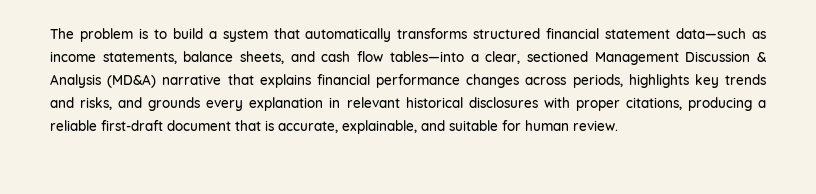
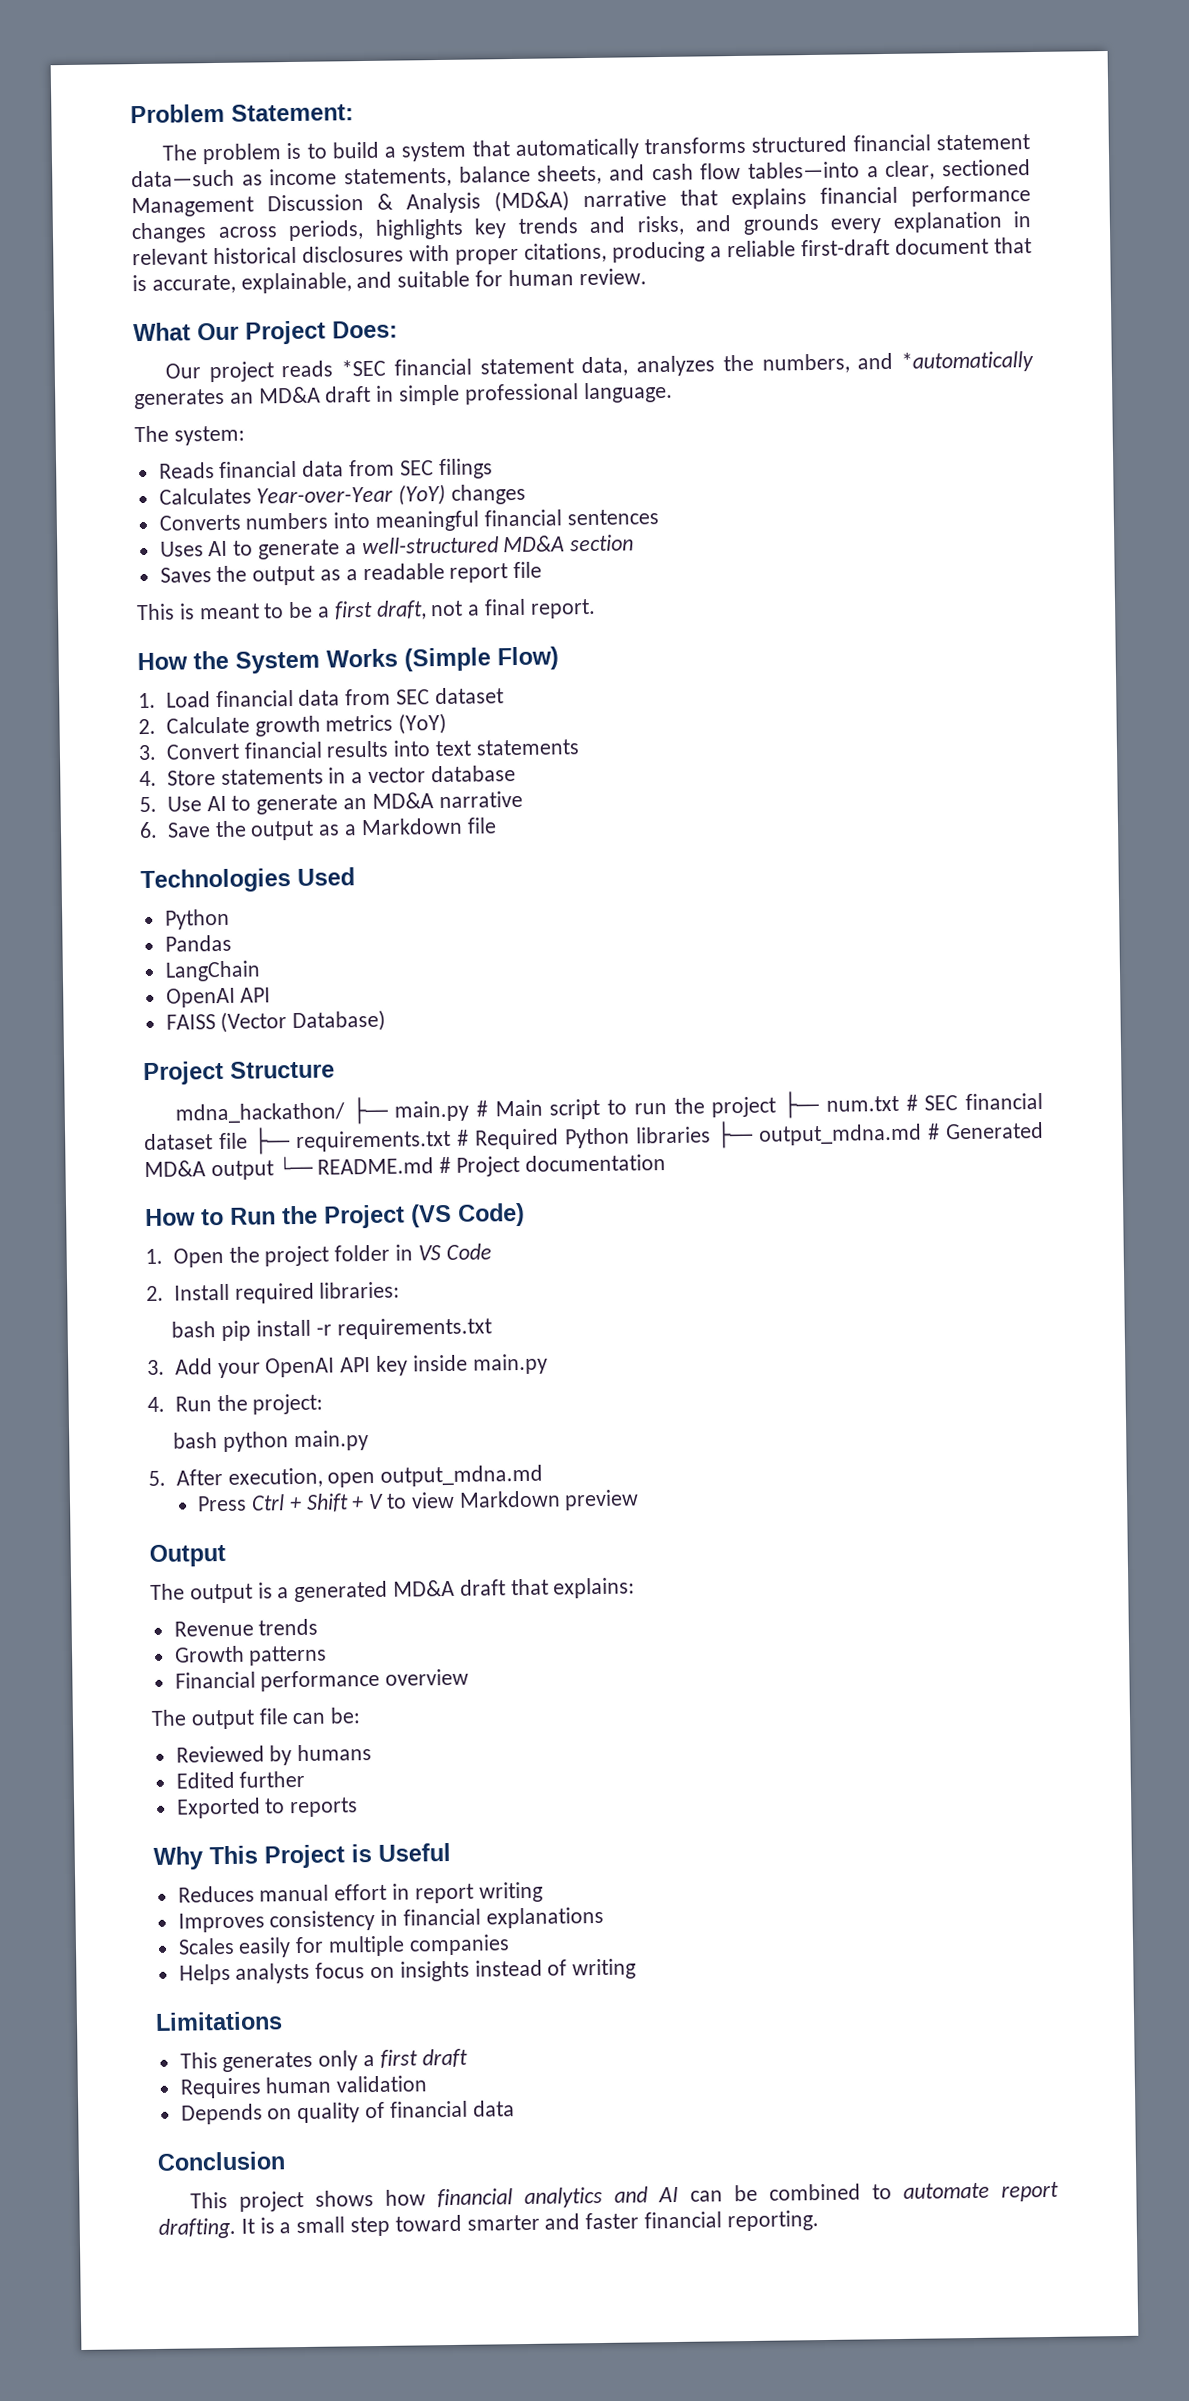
+ Problem Statement:
+ What Our Project Does:
+ Our project reads *SEC financial statement data, analyzes the numbers, and *automatically generates an MD&A draft in simple professional language.
+ The system:
+ Reads financial data from SEC filings
+ Calculates Year-over-Year (YoY) changes
+ Converts numbers into meaningful financial sentences
+ Uses AI to generate a well-structured MD&A section
+ Saves the output as a readable report file
+ This is meant to be a first draft, not a final report.
+ How the System Works (Simple Flow)
+ 1. Load financial data from SEC dataset
+ 2. Calculate growth metrics (YoY)
+ 3. Convert financial results into text statements
+ 4. Store statements in a vector database
+ 5. Use AI to generate an MD&A narrative
+ 6. Save the output as a Markdown file
+ Technologies Used
+ Python
+ Pandas
+ LangChain
+ OpenAI API
+ FAISS (Vector Database)
+ Project Structure
+ mdna_hackathon/ ├── main.py # Main script to run the project ├── num.txt # SEC financial dataset file ├── requirements.txt # Required Python libraries ├── output_mdna.md # Generated MD&A output └── README.md # Project documentation
+ How to Run the Project (VS Code)
+ 1. Open the project folder in VS Code
+ 2. Install required libraries:
+ bash pip install -r requirements.txt
+ 3. Add your OpenAI API key inside main.py
+ 4. Run the project:
+ bash python main.py
+ 5. After execution, open output_mdna.md
+ Press Ctrl + Shift + V to view Markdown preview
+ Output
+ The output is a generated MD&A draft that explains:
+ Revenue trends
+ Growth patterns
+ Financial performance overview
+ The output file can be:
+ Reviewed by humans
+ Edited further
+ Exported to reports
+ Why This Project is Useful
+ Reduces manual effort in report writing
+ Improves consistency in financial explanations
+ Scales easily for multiple companies
+ Helps analysts focus on insights instead of writing
+ Limitations
+ This generates only a first draft
+ Requires human validation
+ Depends on quality of financial data
+ Conclusion
+ This project shows how financial analytics and AI can be combined to automate report drafting. It is a small step toward smarter and faster financial reporting.

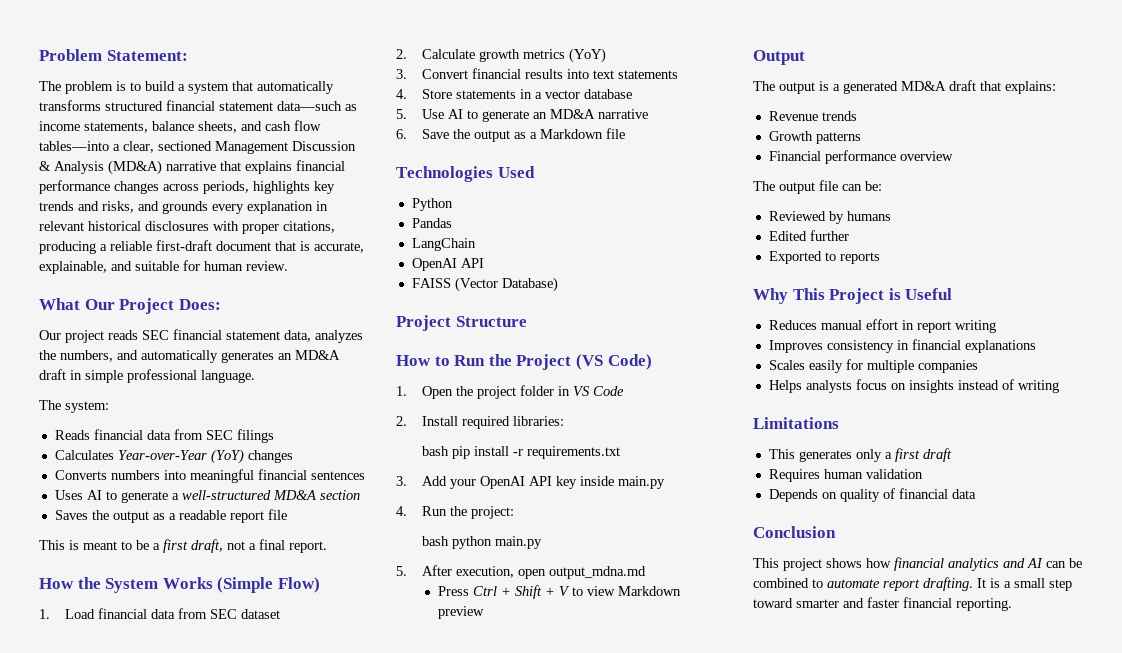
- Our project reads *SEC financial statement data, analyzes the numbers, and *automatically generates an MD&A draft in simple professional language.
+ Our project reads SEC financial statement data, analyzes the numbers, and automatically generates an MD&A draft in simple professional language.
- mdna_hackathon/ ├── main.py # Main script to run the project ├── num.txt # SEC financial dataset file ├── requirements.txt # Required Python libraries ├── output_mdna.md # Generated MD&A output └── README.md # Project documentation

